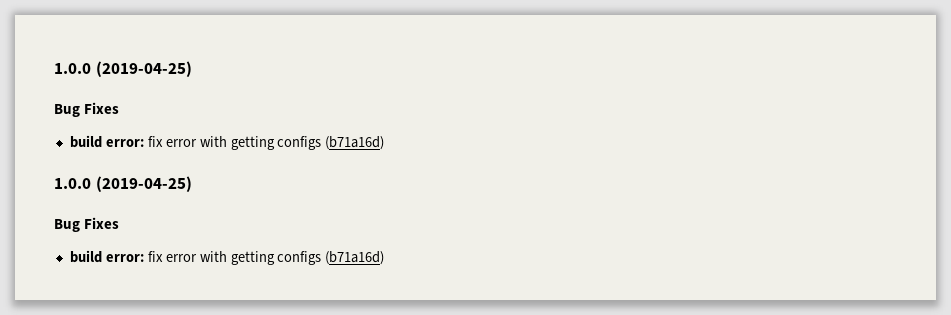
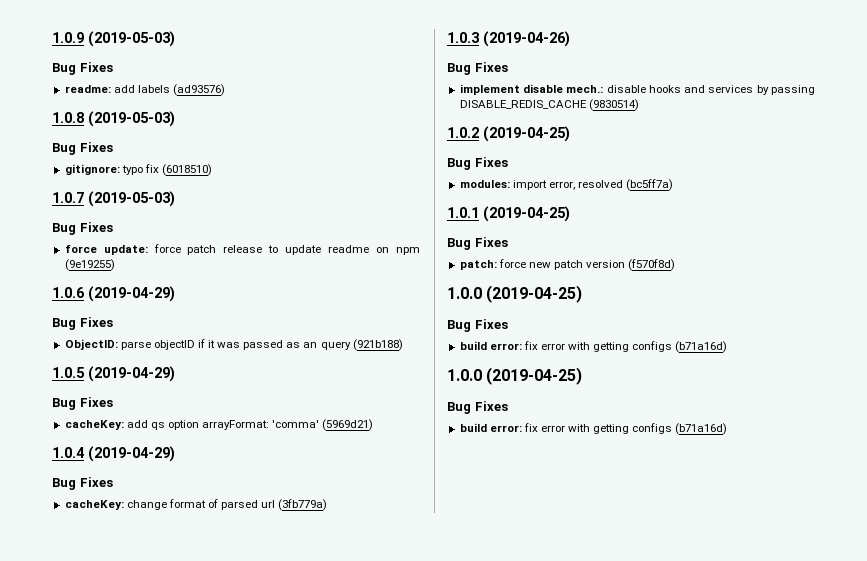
+ 1.0.9 (2019-05-03)
+ Bug Fixes
+ readme: add labels (ad93576)
+ 1.0.8 (2019-05-03)
+ Bug Fixes
+ gitignore: typo fix (6018510)
+ 1.0.7 (2019-05-03)
+ Bug Fixes
+ force update: force patch release to update readme on npm (9e19255)
+ 1.0.6 (2019-04-29)
+ Bug Fixes
+ ObjectID: parse objectID if it was passed as an query (921b188)
+ 1.0.5 (2019-04-29)
+ Bug Fixes
+ cacheKey: add qs option arrayFormat: 'comma' (5969d21)
+ 1.0.4 (2019-04-29)
+ Bug Fixes
+ cacheKey: change format of parsed url (3fb779a)
+ 1.0.3 (2019-04-26)
+ Bug Fixes
+ implement disable mech.: disable hooks and services by passing DISABLE_REDIS_CACHE (9830514)
+ 1.0.2 (2019-04-25)
+ Bug Fixes
+ modules: import error, resolved (bc5ff7a)
+ 1.0.1 (2019-04-25)
+ Bug Fixes
+ patch: force new patch version (f570f8d)

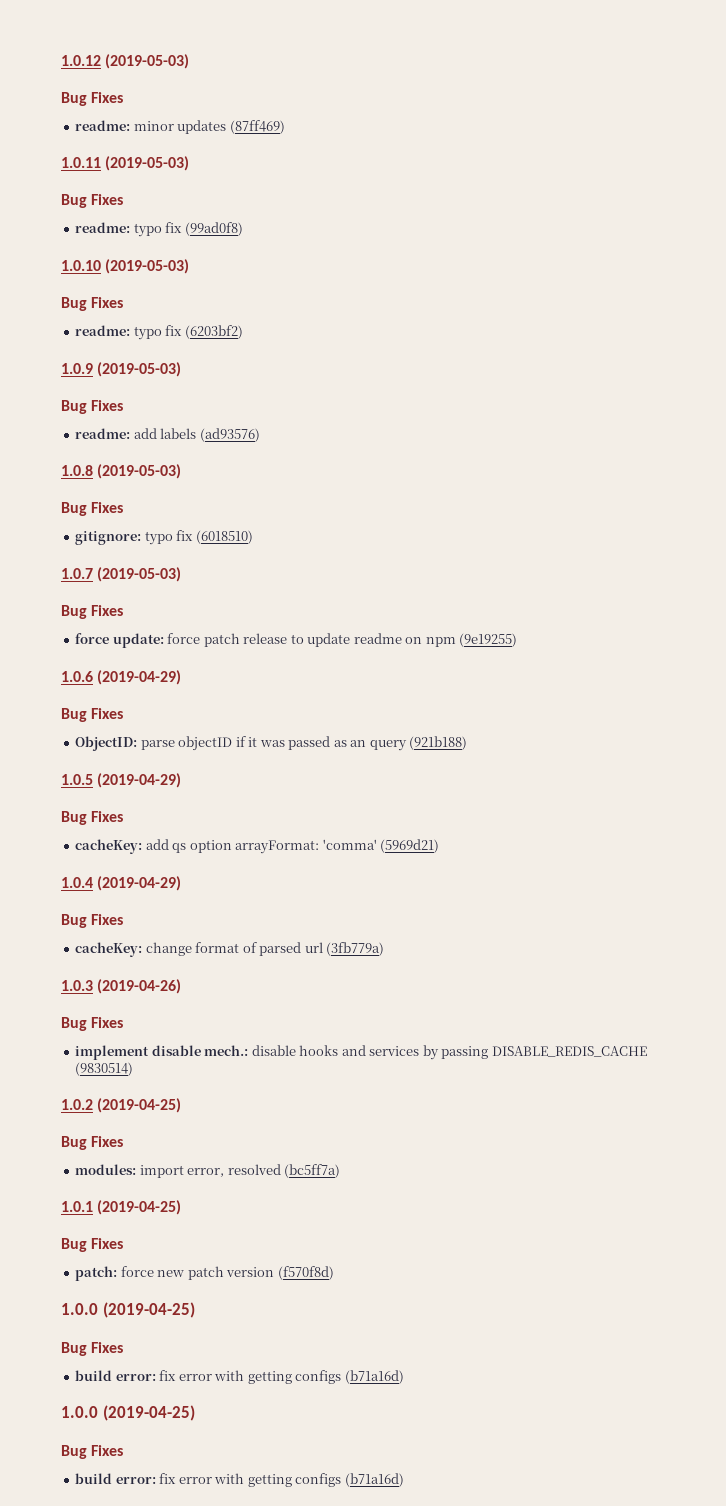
+ 1.0.12 (2019-05-03)
+ Bug Fixes
+ readme: minor updates (87ff469)
+ 1.0.11 (2019-05-03)
+ Bug Fixes
+ readme: typo fix (99ad0f8)
+ 1.0.10 (2019-05-03)
+ Bug Fixes
+ readme: typo fix (6203bf2)

